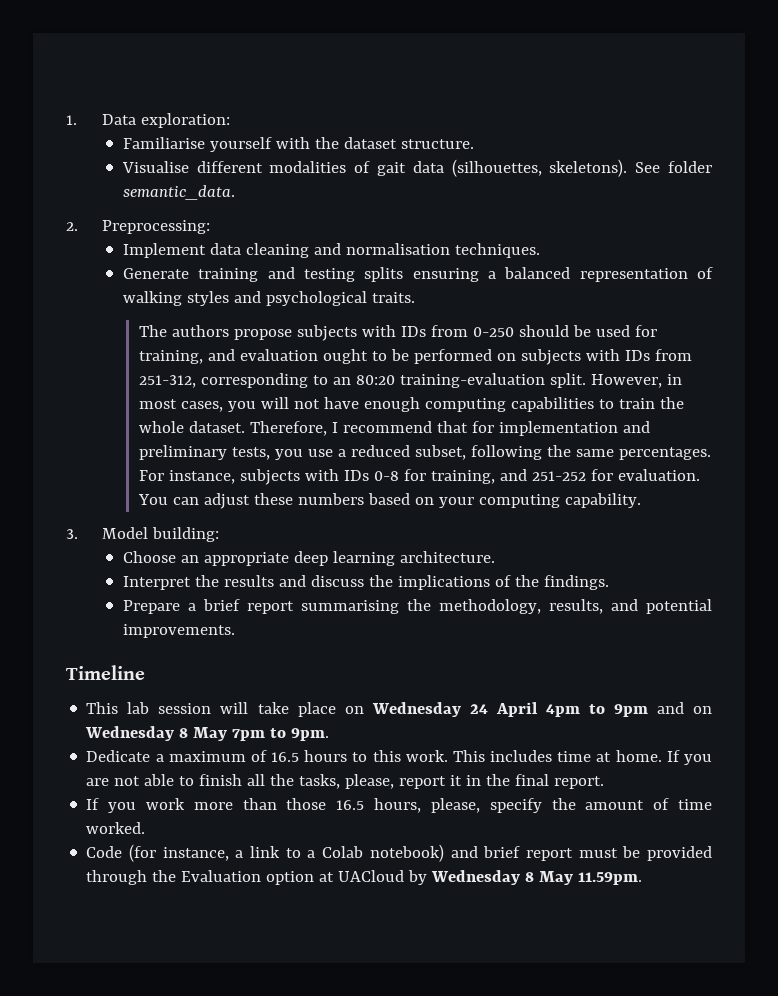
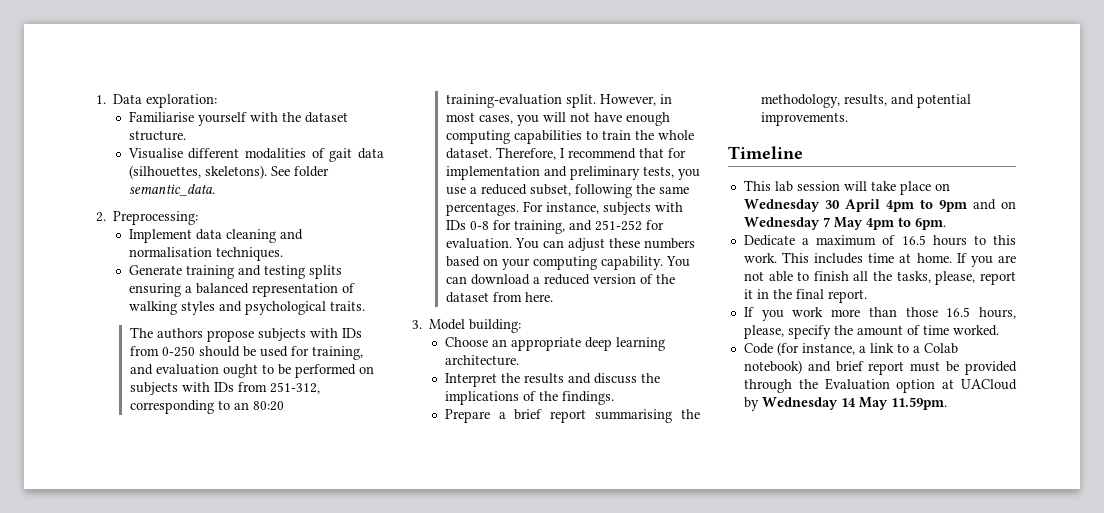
+ You can download a reduced version of the dataset from here.
- This lab session will take place on Wednesday 24 April 4pm to 9pm and on Wednesday 8 May 7pm to 9pm.
+ This lab session will take place on Wednesday 30 April 4pm to 9pm and on Wednesday 7 May 4pm to 6pm.
- Code (for instance, a link to a Colab notebook) and brief report must be provided through the Evaluation option at UACloud by Wednesday 8 May 11.59pm.
+ Code (for instance, a link to a Colab notebook) and brief report must be provided through the Evaluation option at UACloud by Wednesday 14 May 11.59pm.

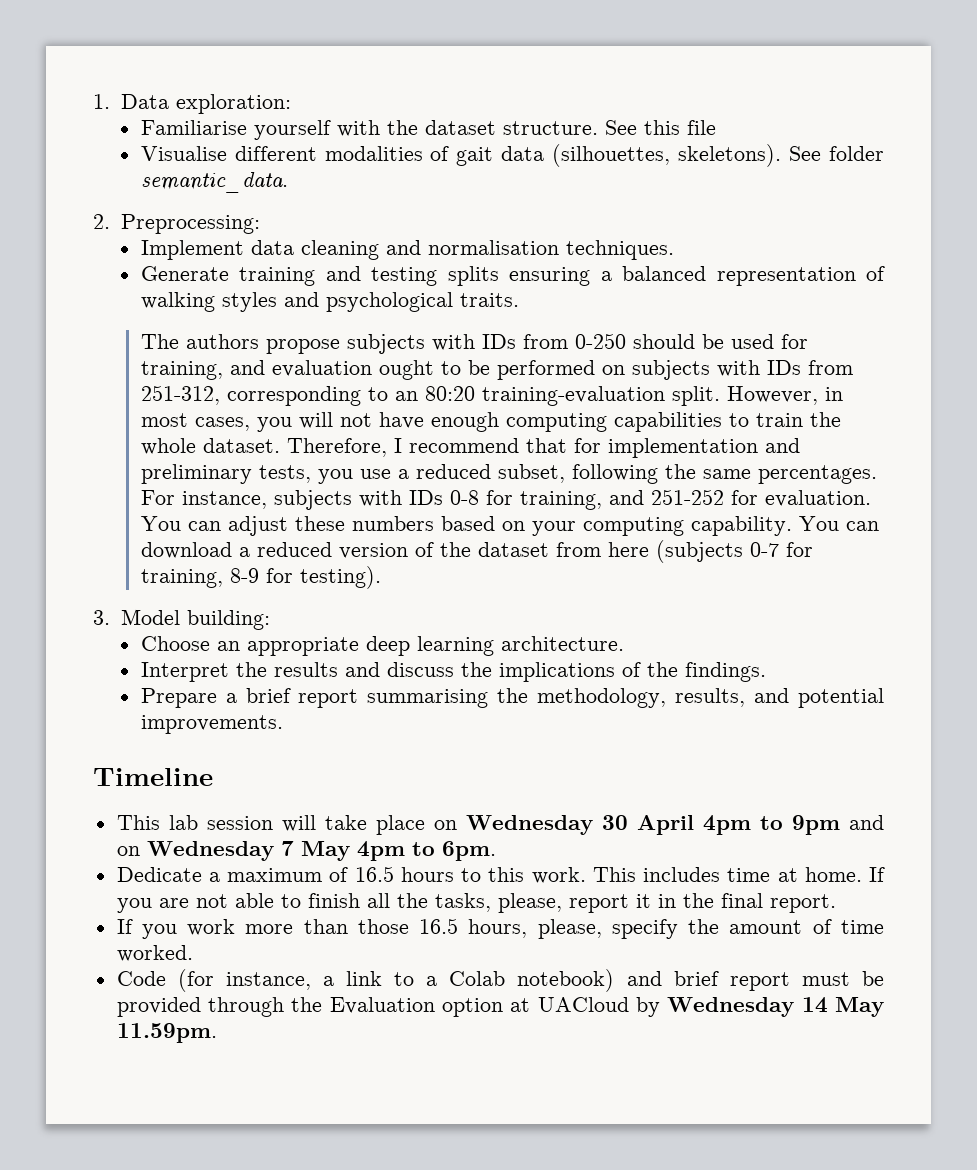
+ See this file
- You can download a reduced version of the dataset from here.
+ You can download a reduced version of the dataset from here (subjects 0-7 for training, 8-9 for testing).

